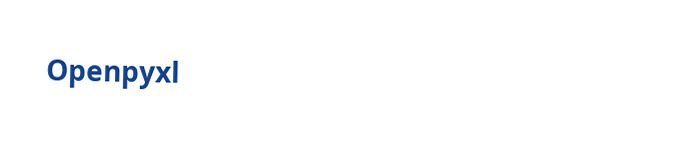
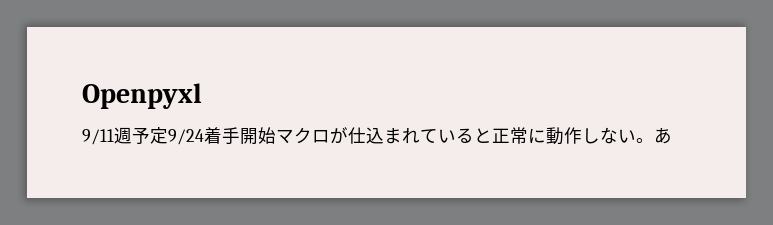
+ 9/11週予定9/24着手開始マクロが仕込まれていると正常に動作しない。あ

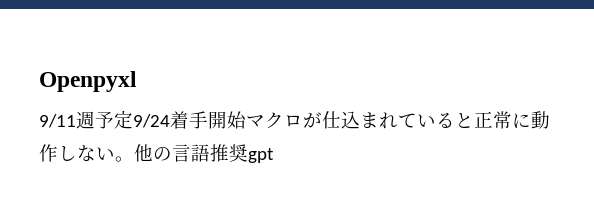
- あ
+ 他の言語推奨gpt

